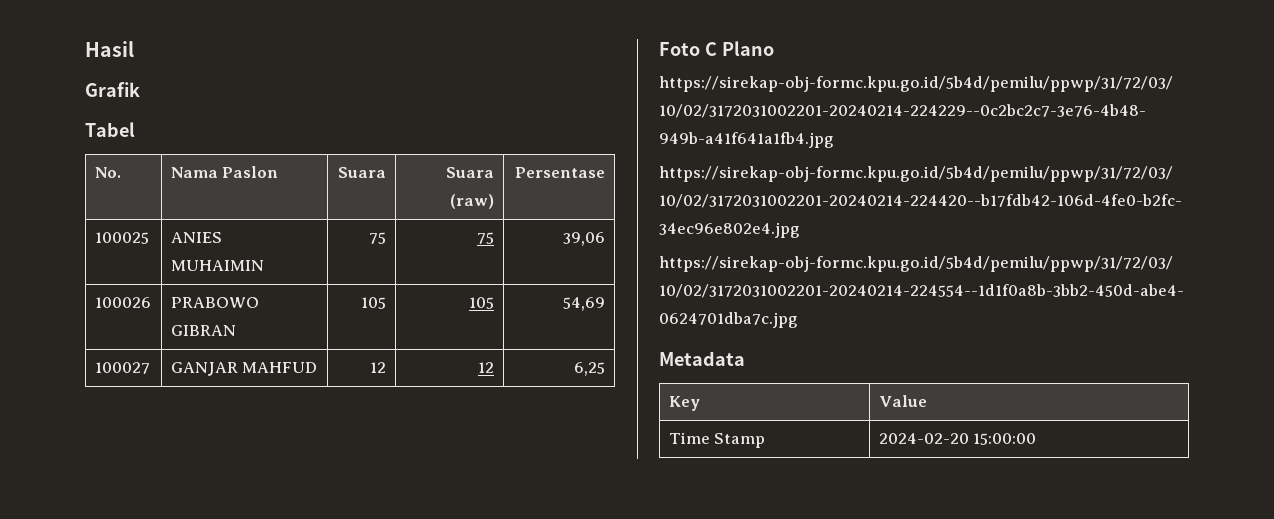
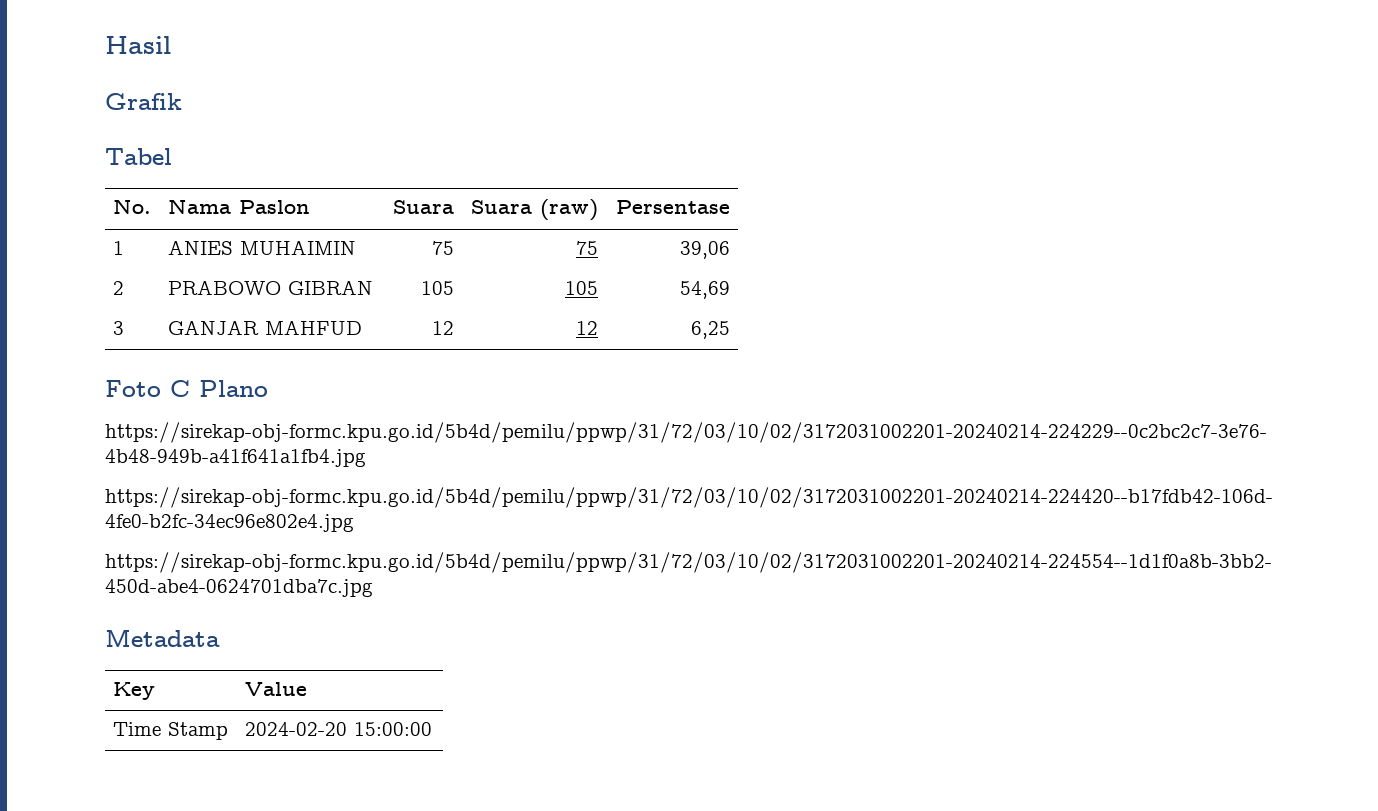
- 100025 | ANIES MUHAIMIN | 75 | 75 | 39,06
+ 1 | ANIES MUHAIMIN | 75 | 75 | 39,06
- 100026 | PRABOWO GIBRAN | 105 | 105 | 54,69
+ 2 | PRABOWO GIBRAN | 105 | 105 | 54,69
- 100027 | GANJAR MAHFUD | 12 | 12 | 6,25
+ 3 | GANJAR MAHFUD | 12 | 12 | 6,25

